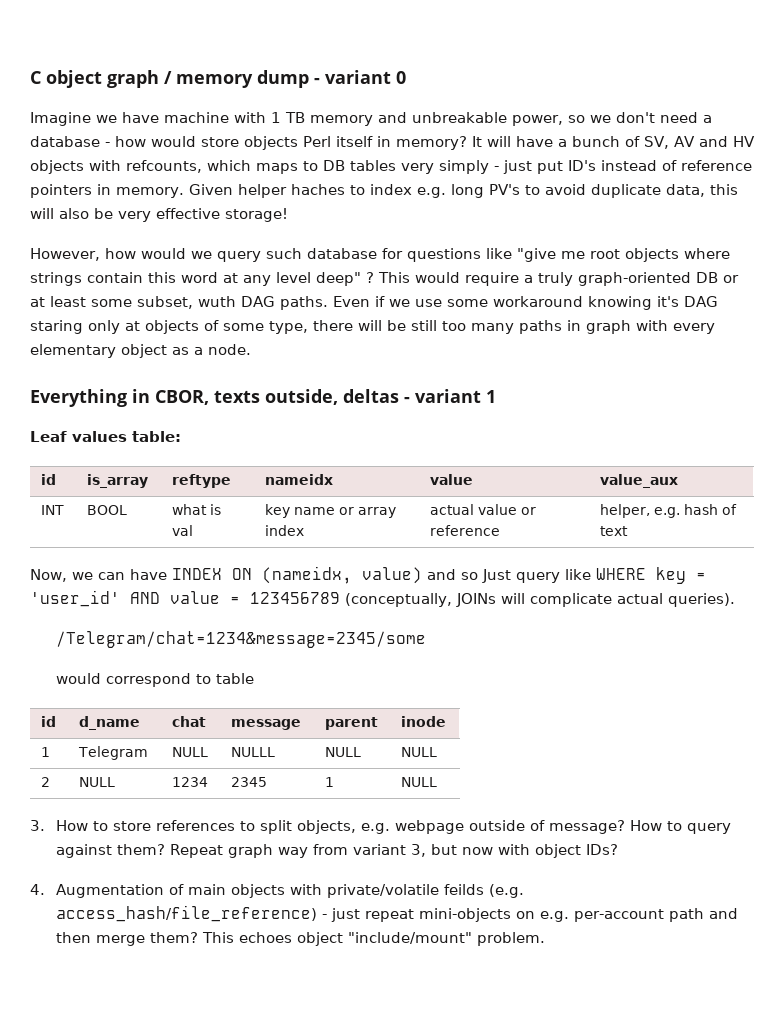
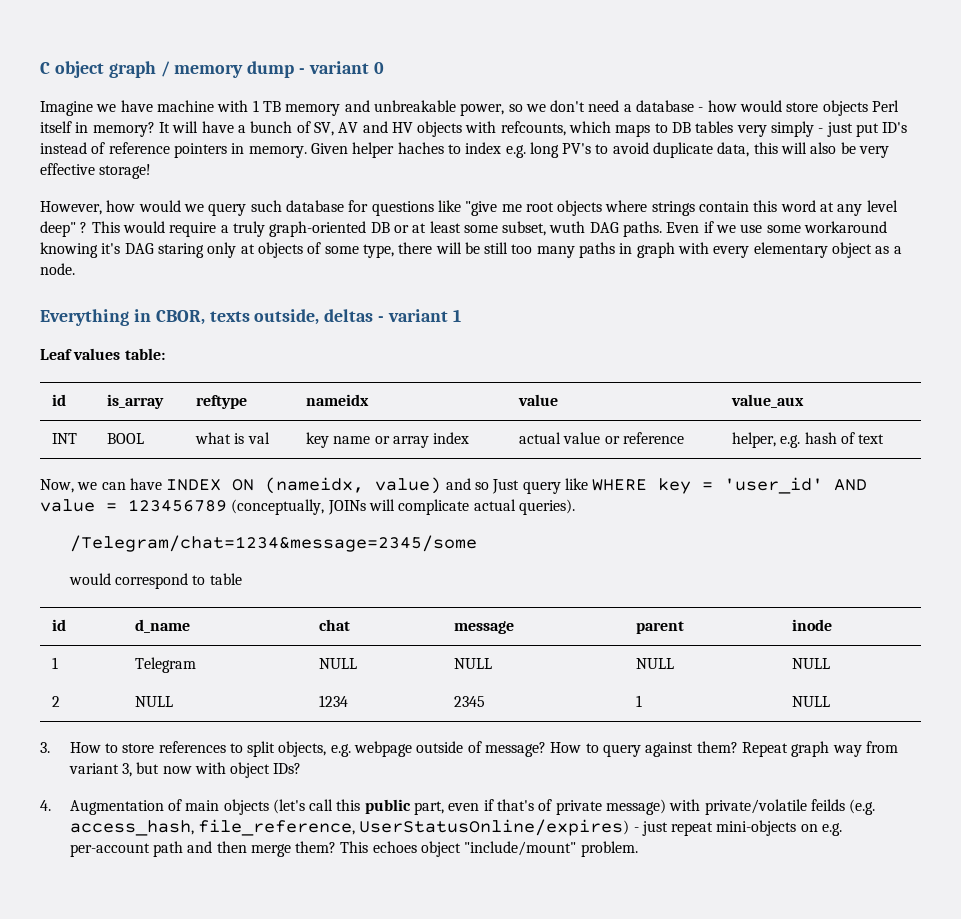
- 1 | Telegram | NULL | NULLL | NULL | NULL
+ 1 | Telegram | NULL | NULL | NULL | NULL
- 4. Augmentation of main objects with private/volatile feilds (e.g. access_hash/file_reference) - just repeat mini-objects on e.g. per-account path and then merge them?
+ 4. Augmentation of main objects (let's call this public part, even if that's of private message) with private/volatile feilds (e.g. access_hash, file_reference, UserStatusOnline/expires) - just repeat mini-objects on e.g. per-account path and then merge them?

